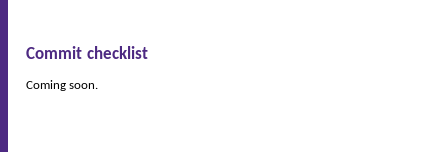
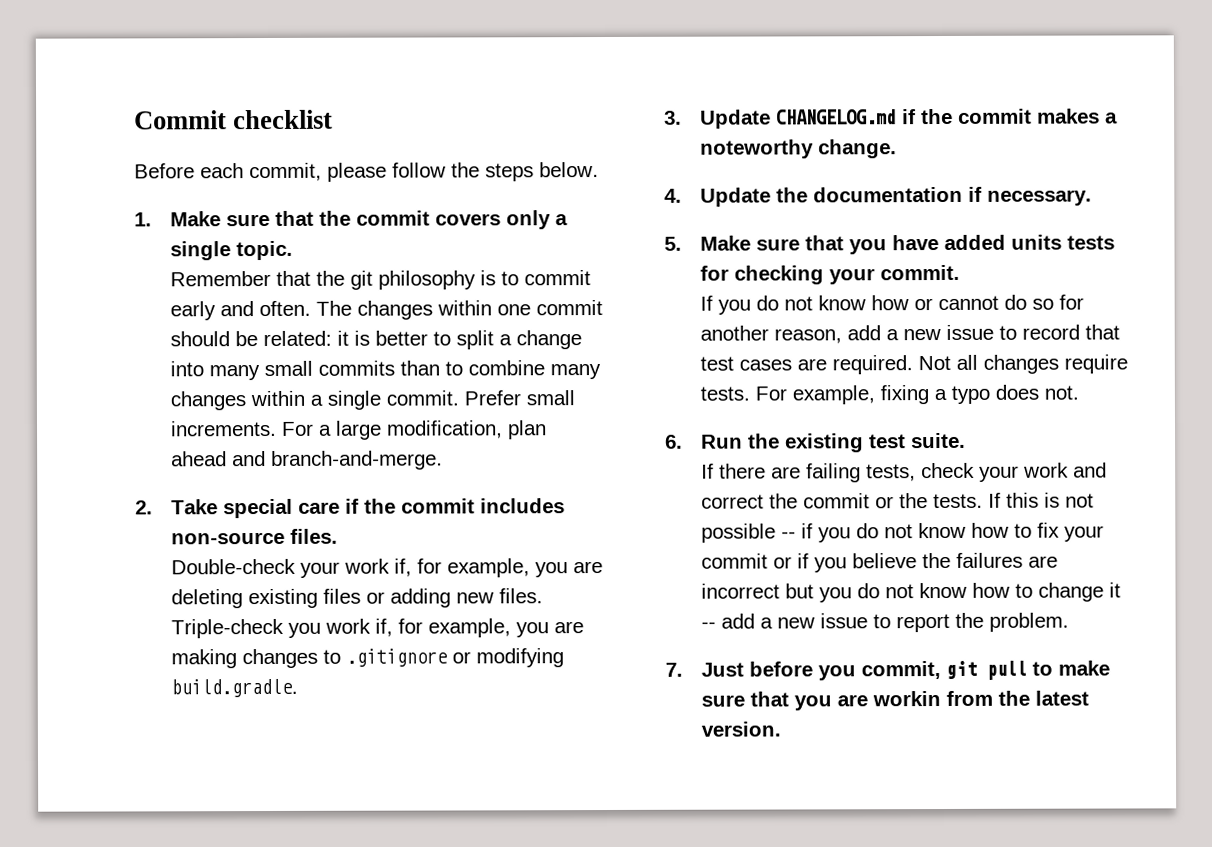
- Coming soon.
+ Before each commit, please follow the steps below.
+ 1. Make sure that the commit covers only a single topic.
+ Remember that the git philosophy is to commit early and often. The changes within one commit should be related: it is better to split a change into many small commits than to combine many changes within a single commit. Prefer small increments. For a large modification, plan ahead and branch-and-merge.
+ 2. Take special care if the commit includes non-source files.
+ Double-check your work if, for example, you are deleting existing files or adding new files. Triple-check you work if, for example, you are making changes to .gitignore or modifying build.gradle.
+ 3. Update CHANGELOG.md if the commit makes a noteworthy change.
+ 4. Update the documentation if necessary.
+ 5. Make sure that you have added units tests for checking your commit.
+ If you do not know how or cannot do so for another reason, add a new issue to record that test cases are required. Not all changes require tests. For example, fixing a typo does not.
+ 6. Run the existing test suite.
+ If there are failing tests, check your work and correct the commit or the tests. If this is not possible -- if you do not know how to fix your commit or if you believe the failures are incorrect but you do not know how to change it -- add a new issue to report the problem.
+ 7. Just before you commit, git pull to make sure that you are workin from the latest version.

